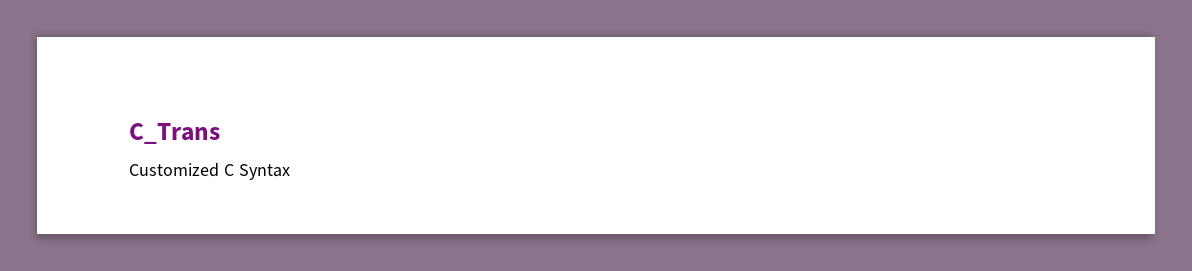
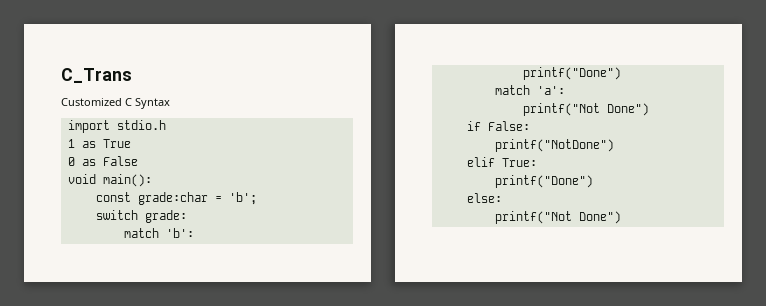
+ import stdio.h
+ 1 as True
+ 0 as False
+ void main():
+ const grade:char = 'b';
+ switch grade:
+ match 'b':
+ printf("Done")
+ match 'a':
+ printf("Not Done")
+ if False:
+ printf("NotDone")
+ elif True:
+ printf("Done")
+ else:
+ printf("Not Done")

